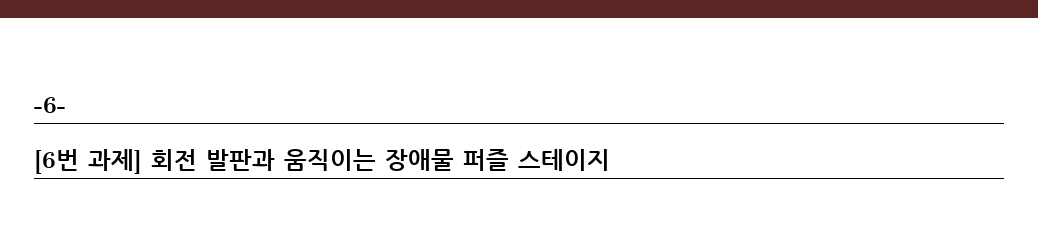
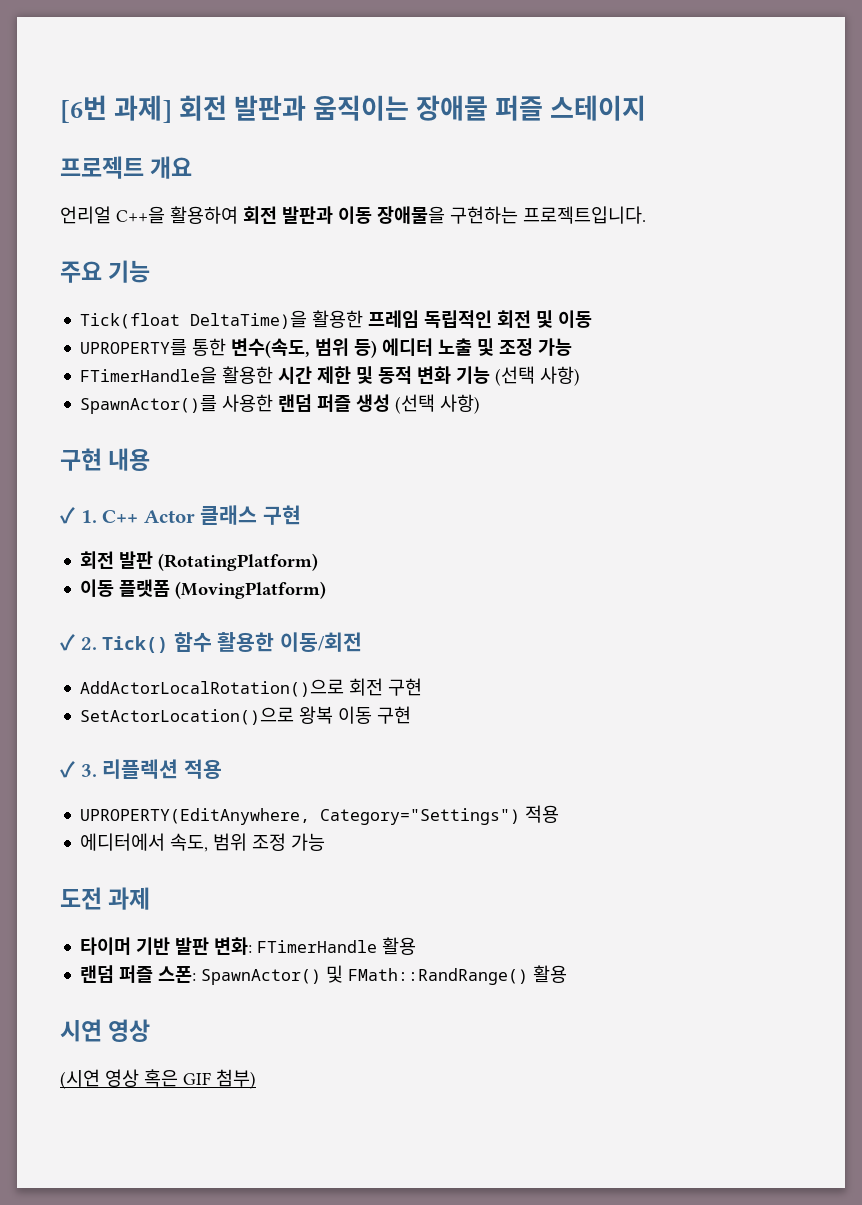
- -6-
+ 프로젝트 개요
+ 언리얼 C++을 활용하여 회전 발판과 이동 장애물을 구현하는 프로젝트입니다.
+ 주요 기능
+ Tick(float DeltaTime)을 활용한 프레임 독립적인 회전 및 이동
+ UPROPERTY를 통한 변수(속도, 범위 등) 에디터 노출 및 조정 가능
+ FTimerHandle을 활용한 시간 제한 및 동적 변화 기능 (선택 사항)
+ SpawnActor()를 사용한 랜덤 퍼즐 생성 (선택 사항)
+ 구현 내용
+ ✓ 1. C++ Actor 클래스 구현
+ 회전 발판 (RotatingPlatform)
+ 이동 플랫폼 (MovingPlatform)
+ ✓ 2. Tick() 함수 활용한 이동/회전
+ AddActorLocalRotation()으로 회전 구현
+ SetActorLocation()으로 왕복 이동 구현
+ ✓ 3. 리플렉션 적용
+ UPROPERTY(EditAnywhere, Category="Settings") 적용
+ 에디터에서 속도, 범위 조정 가능
+ 도전 과제
+ 타이머 기반 발판 변화: FTimerHandle 활용
+ 랜덤 퍼즐 스폰: SpawnActor() 및 FMath::RandRange() 활용
+ 시연 영상
+ (시연 영상 혹은 GIF 첨부)

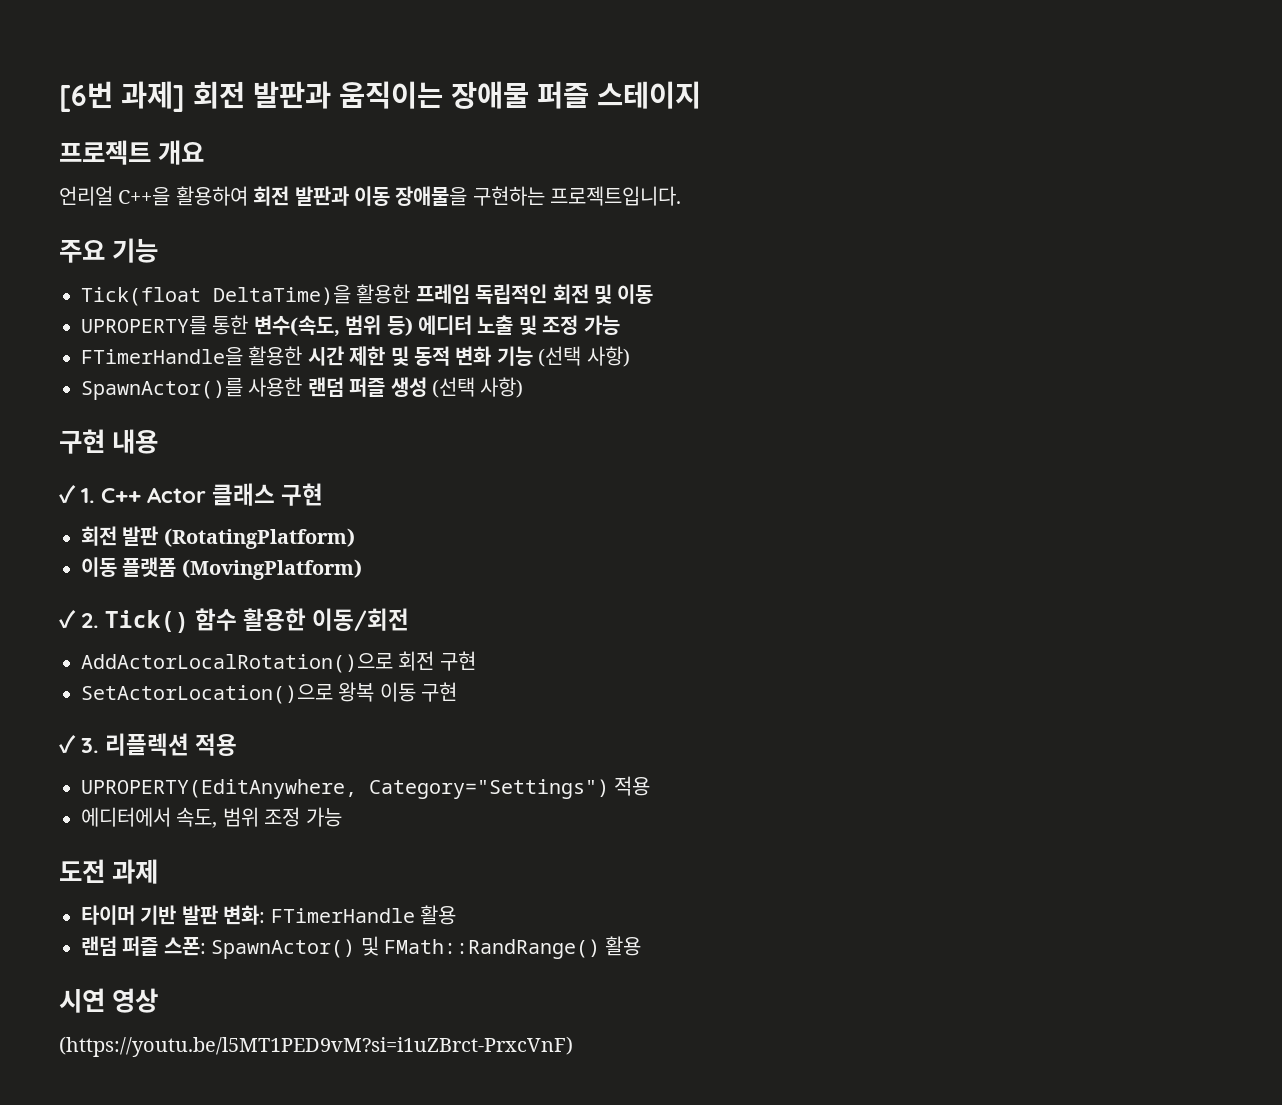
- (시연 영상 혹은 GIF 첨부)
+ (https://youtu.be/l5MT1PED9vM?si=i1uZBrct-PrxcVnF)

